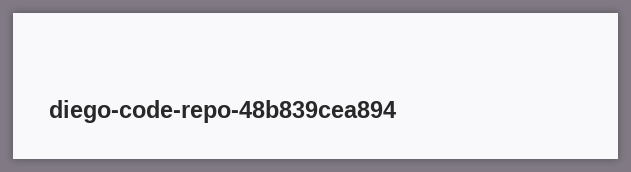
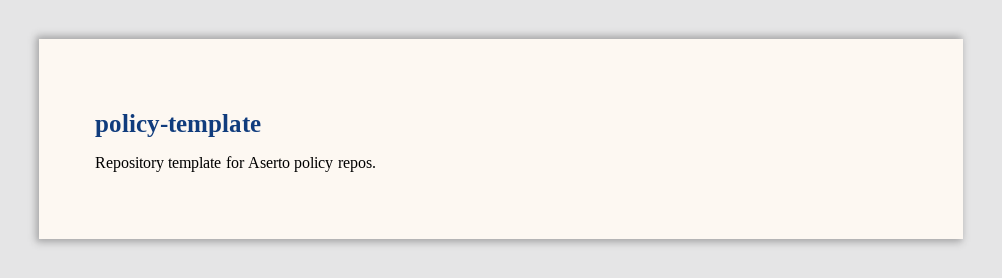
- diego-code-repo-48b839cea894
+ policy-template
+ Repository template for Aserto policy repos.

